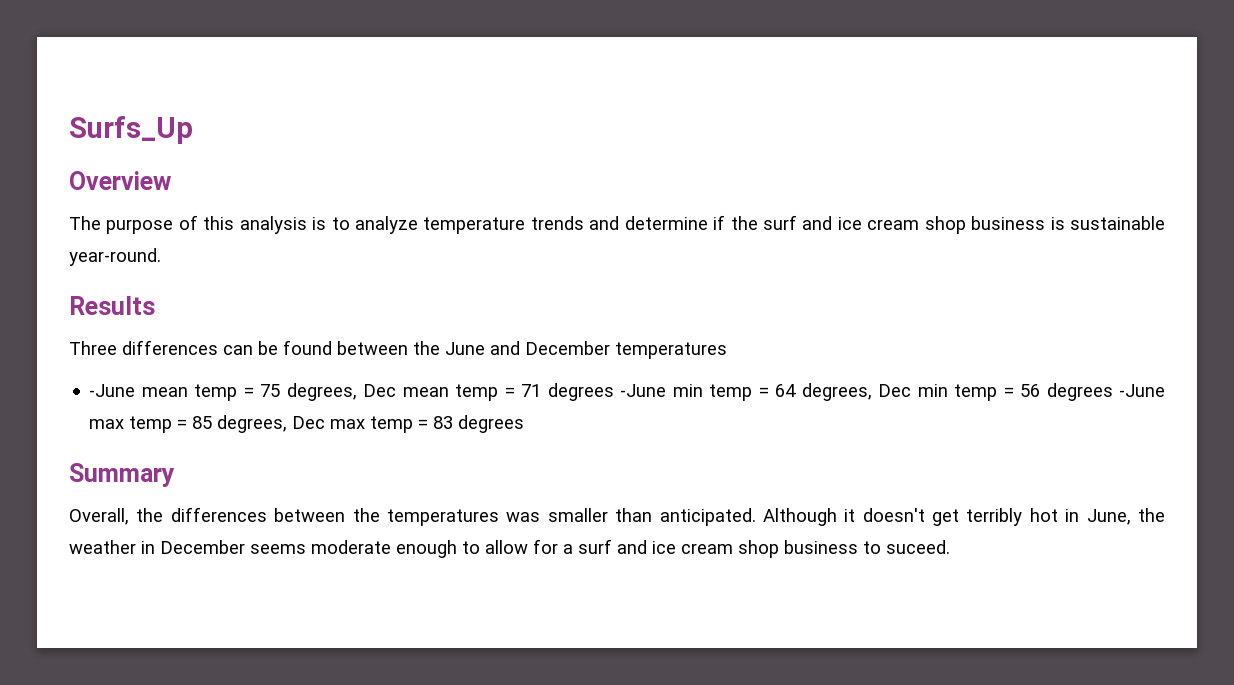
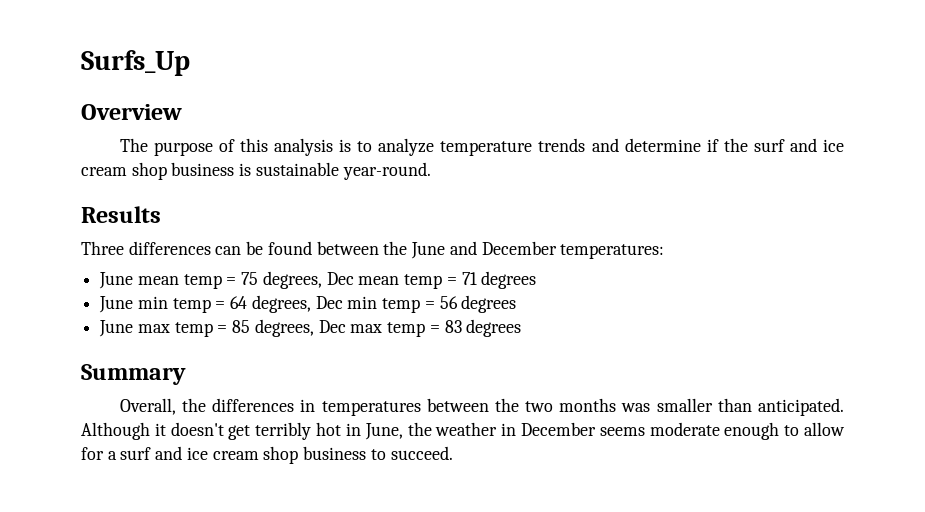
- Three differences can be found between the June and December temperatures
- -June mean temp = 75 degrees, Dec mean temp = 71 degrees -June min temp = 64 degrees, Dec min temp = 56 degrees -June max temp = 85 degrees, Dec max temp = 83 degrees
+ Three differences can be found between the June and December temperatures:
+ June mean temp = 75 degrees, Dec mean temp = 71 degrees
+ June min temp = 64 degrees, Dec min temp = 56 degrees
+ June max temp = 85 degrees, Dec max temp = 83 degrees
- Overall, the differences between the temperatures was smaller than anticipated.
+ Overall, the differences in temperatures between the two months was smaller than anticipated.
- Although it doesn't get terribly hot in June, the weather in December seems moderate enough to allow for a surf and ice cream shop business to suceed.
+ Although it doesn't get terribly hot in June, the weather in December seems moderate enough to allow for a surf and ice cream shop business to succeed.

